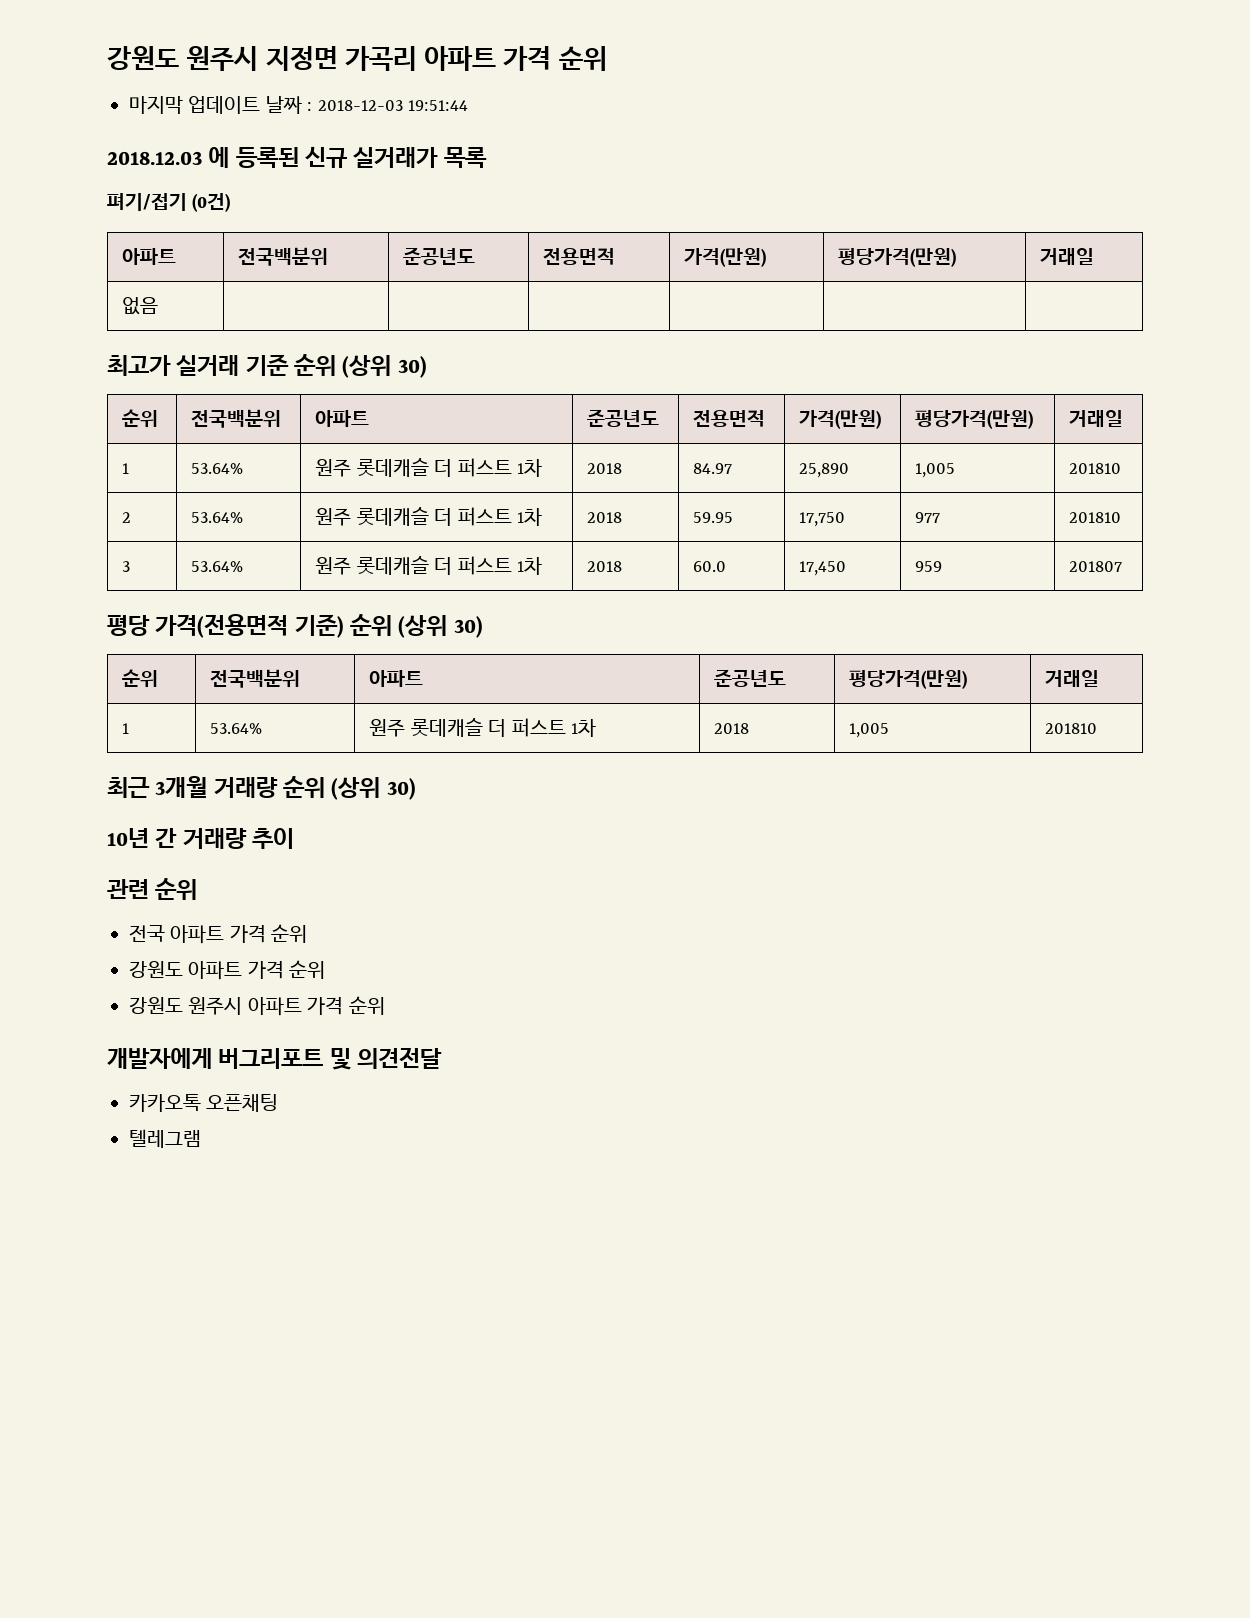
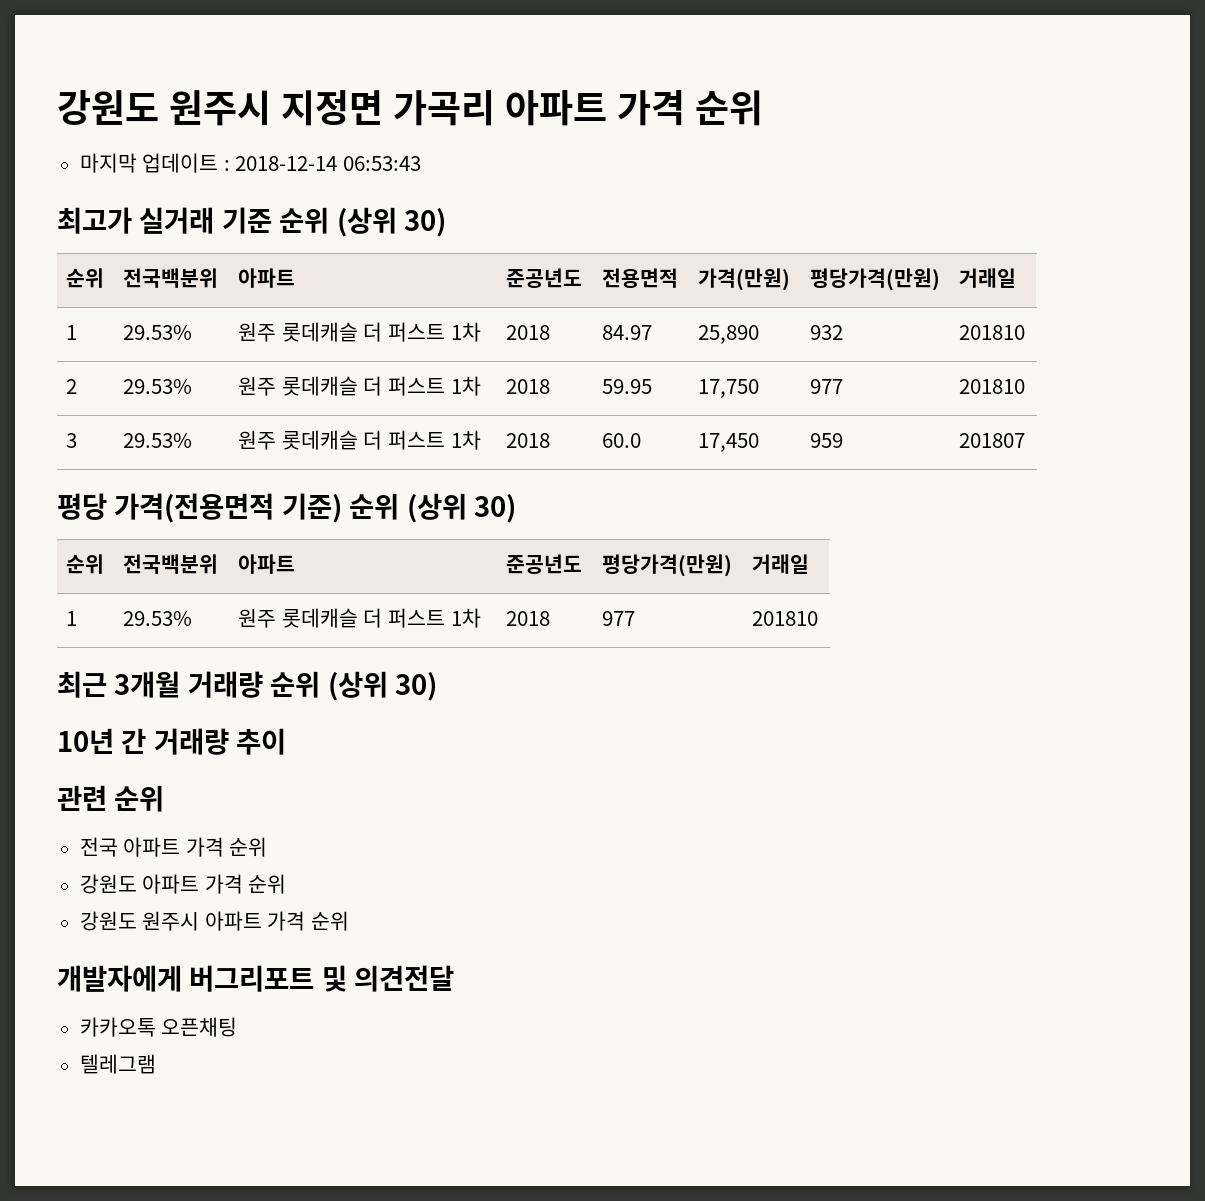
- 마지막 업데이트 날짜 : 2018-12-03 19:51:44
- 2018.12.03 에 등록된 신규 실거래가 목록
- 펴기/접기 (0건)
- 아파트 | 전국백분위 | 준공년도 | 전용면적 | 가격(만원) | 평당가격(만원) | 거래일
- 없음 | | | | | |
+ 마지막 업데이트 : 2018-12-14 06:53:43
- 1 | 53.64% | 원주 롯데캐슬 더 퍼스트 1차 | 2018 | 84.97 | 25,890 | 1,005 | 201810
+ 1 | 29.53% | 원주 롯데캐슬 더 퍼스트 1차 | 2018 | 84.97 | 25,890 | 932 | 201810
- 2 | 53.64% | 원주 롯데캐슬 더 퍼스트 1차 | 2018 | 59.95 | 17,750 | 977 | 201810
+ 2 | 29.53% | 원주 롯데캐슬 더 퍼스트 1차 | 2018 | 59.95 | 17,750 | 977 | 201810
- 3 | 53.64% | 원주 롯데캐슬 더 퍼스트 1차 | 2018 | 60.0 | 17,450 | 959 | 201807
+ 3 | 29.53% | 원주 롯데캐슬 더 퍼스트 1차 | 2018 | 60.0 | 17,450 | 959 | 201807
- 1 | 53.64% | 원주 롯데캐슬 더 퍼스트 1차 | 2018 | 1,005 | 201810
+ 1 | 29.53% | 원주 롯데캐슬 더 퍼스트 1차 | 2018 | 977 | 201810

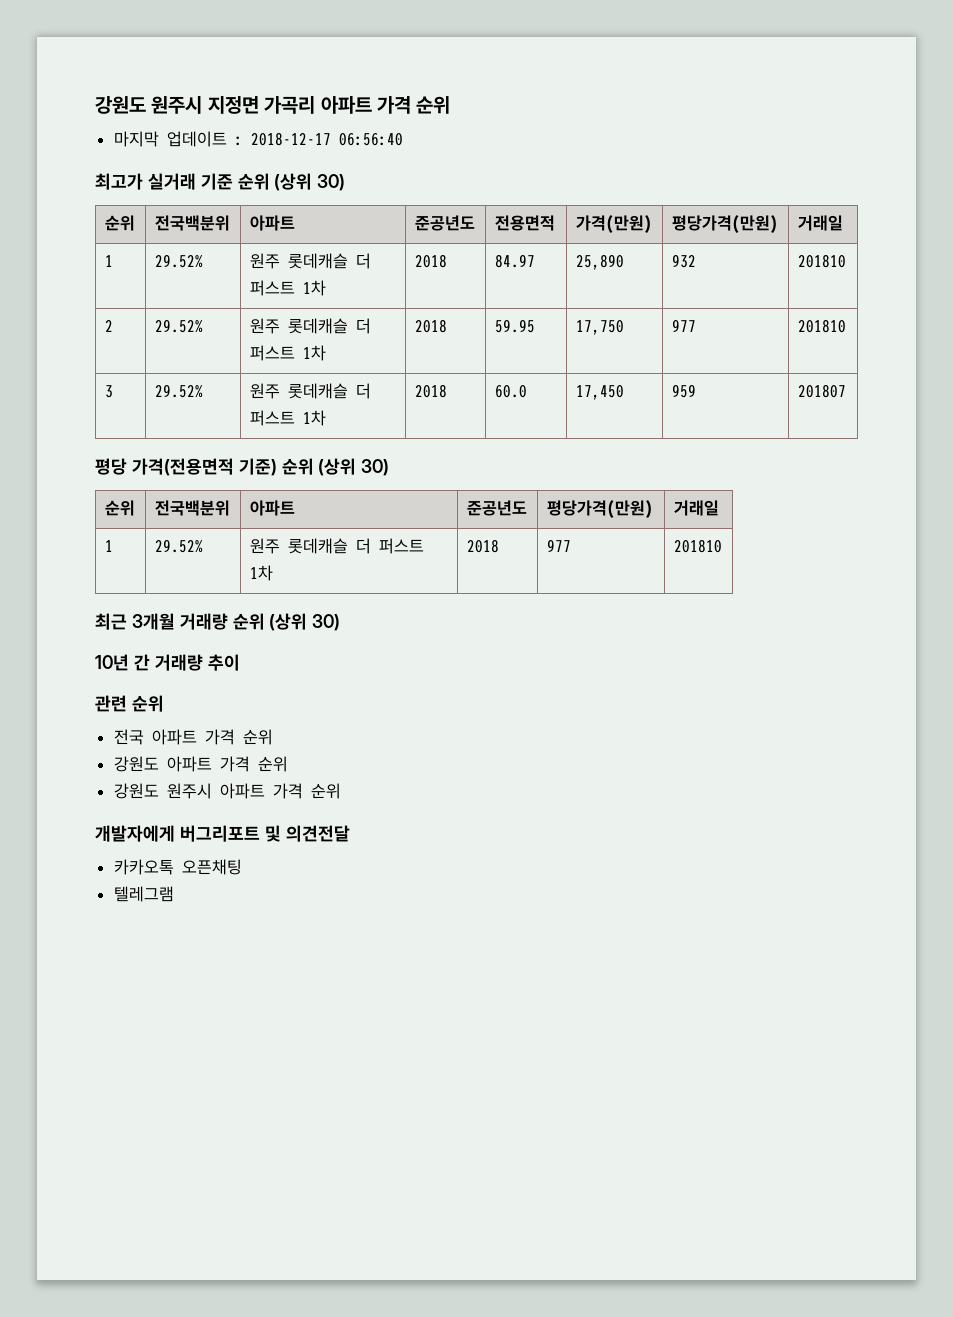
- 마지막 업데이트 : 2018-12-14 06:53:43
+ 마지막 업데이트 : 2018-12-17 06:56:40
- 1 | 29.53% | 원주 롯데캐슬 더 퍼스트 1차 | 2018 | 84.97 | 25,890 | 932 | 201810
+ 1 | 29.52% | 원주 롯데캐슬 더 퍼스트 1차 | 2018 | 84.97 | 25,890 | 932 | 201810
- 2 | 29.53% | 원주 롯데캐슬 더 퍼스트 1차 | 2018 | 59.95 | 17,750 | 977 | 201810
+ 2 | 29.52% | 원주 롯데캐슬 더 퍼스트 1차 | 2018 | 59.95 | 17,750 | 977 | 201810
- 3 | 29.53% | 원주 롯데캐슬 더 퍼스트 1차 | 2018 | 60.0 | 17,450 | 959 | 201807
+ 3 | 29.52% | 원주 롯데캐슬 더 퍼스트 1차 | 2018 | 60.0 | 17,450 | 959 | 201807
- 1 | 29.53% | 원주 롯데캐슬 더 퍼스트 1차 | 2018 | 977 | 201810
+ 1 | 29.52% | 원주 롯데캐슬 더 퍼스트 1차 | 2018 | 977 | 201810

